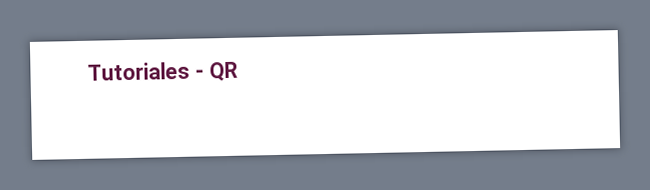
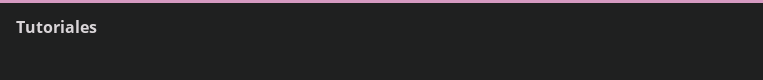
- Tutoriales - QR
+ Tutoriales

